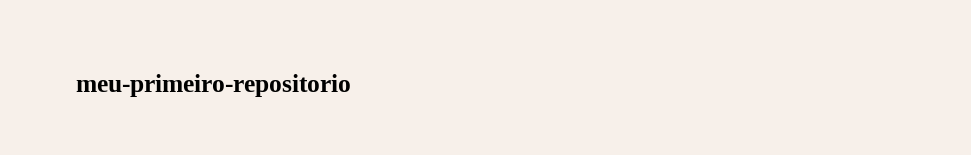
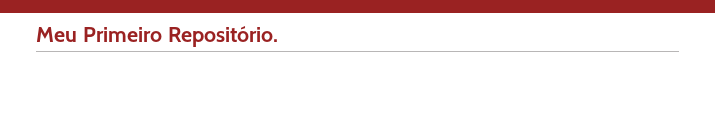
- meu-primeiro-repositorio
+ Meu Primeiro Repositório.

